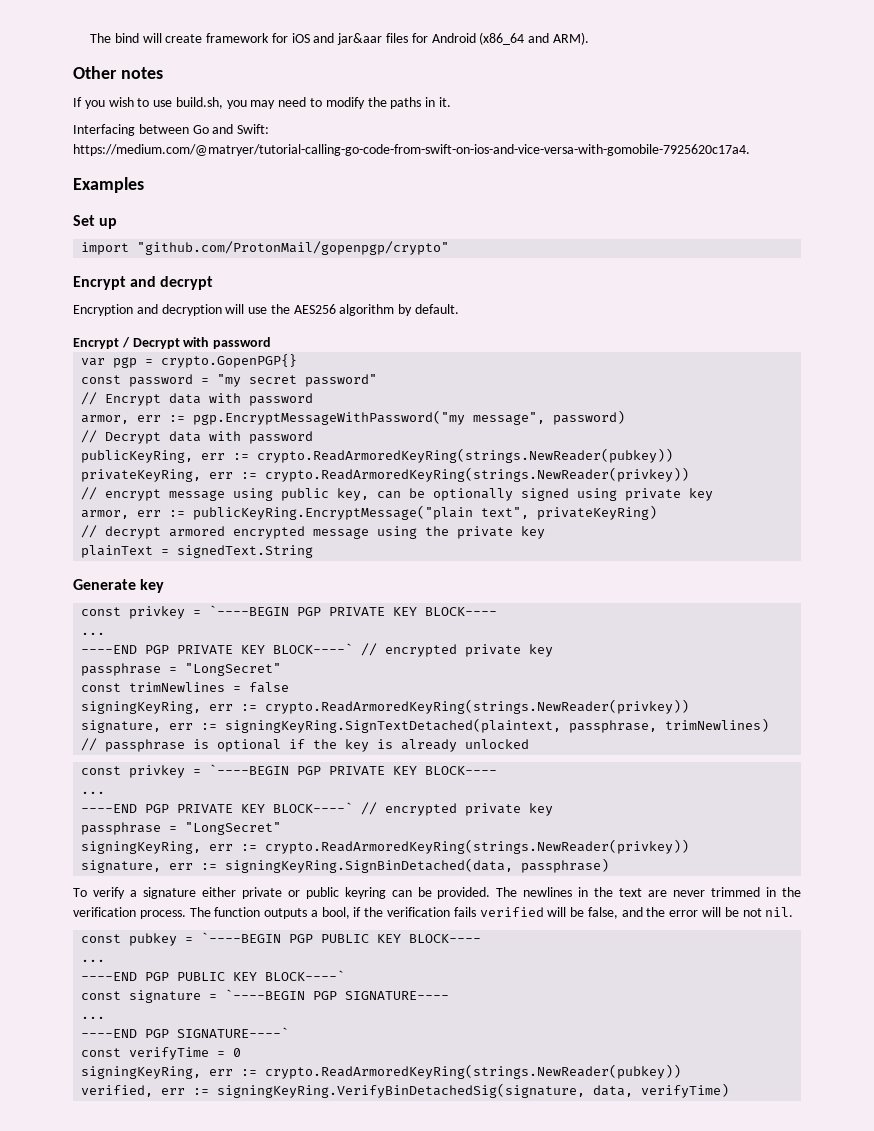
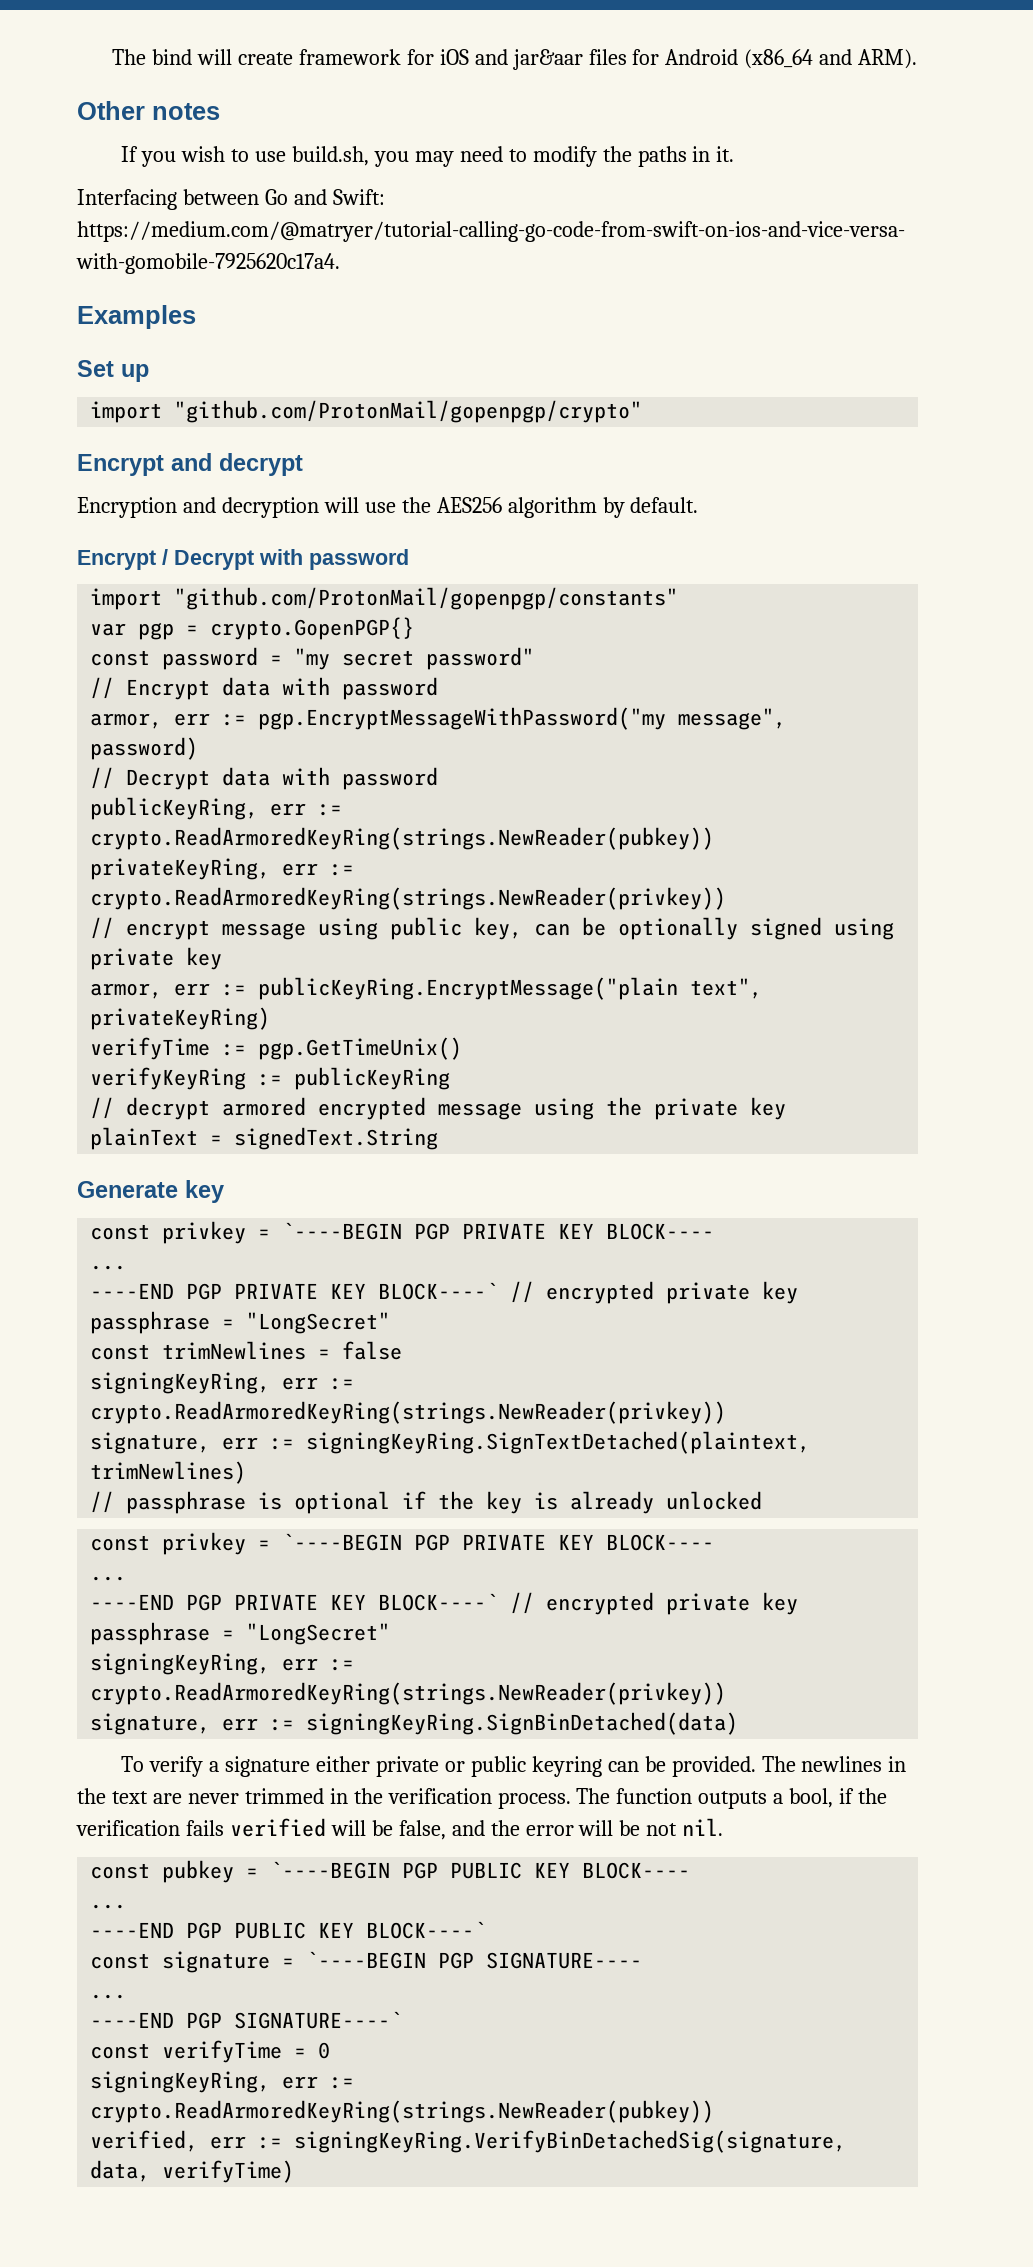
+ import "github.com/ProtonMail/gopenpgp/constants"
+ verifyTime := pgp.GetTimeUnix()
+ verifyKeyRing := publicKeyRing
- signature, err := signingKeyRing.SignTextDetached(plaintext, passphrase, trimNewlines)
+ signature, err := signingKeyRing.SignTextDetached(plaintext, trimNewlines)
- signature, err := signingKeyRing.SignBinDetached(data, passphrase)
+ signature, err := signingKeyRing.SignBinDetached(data)

